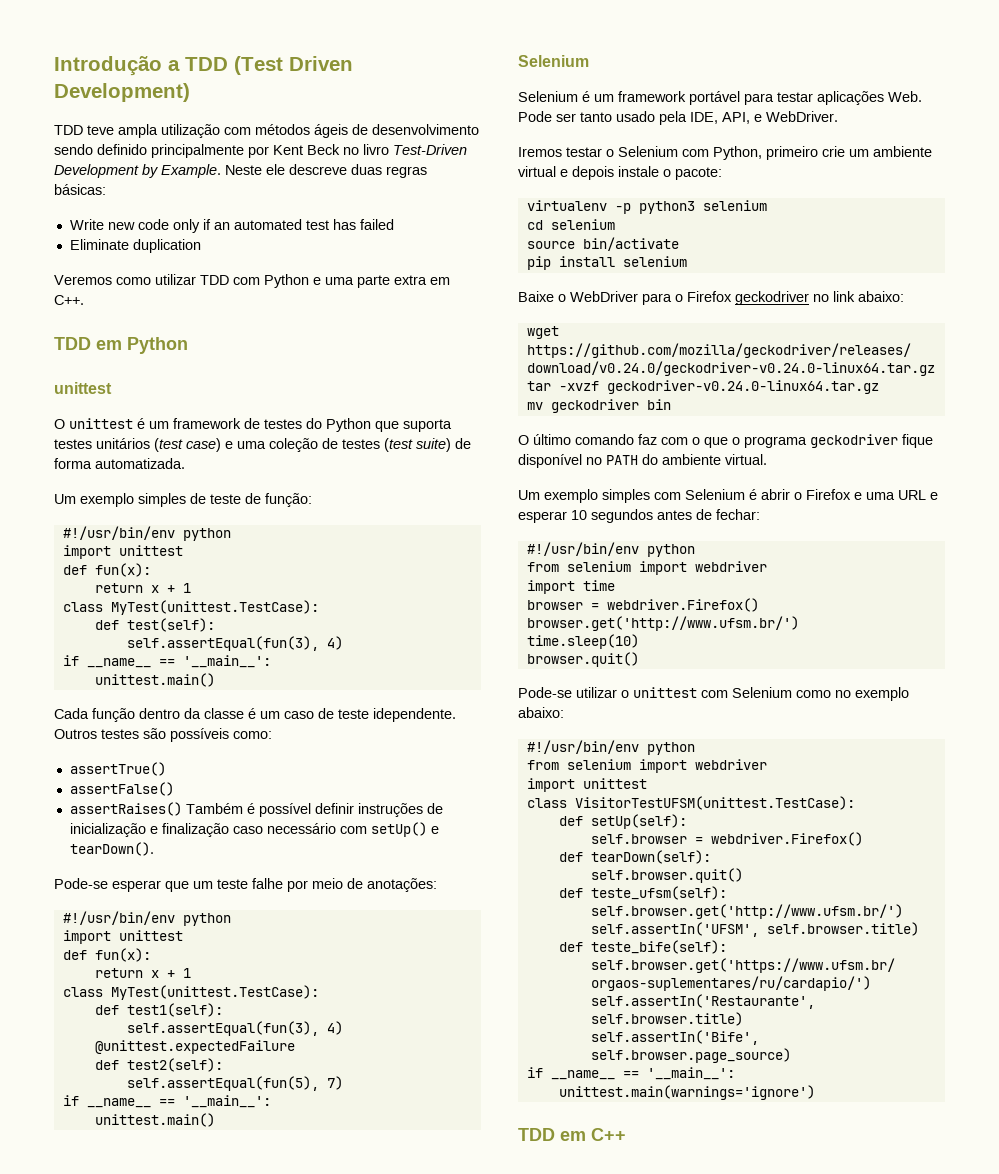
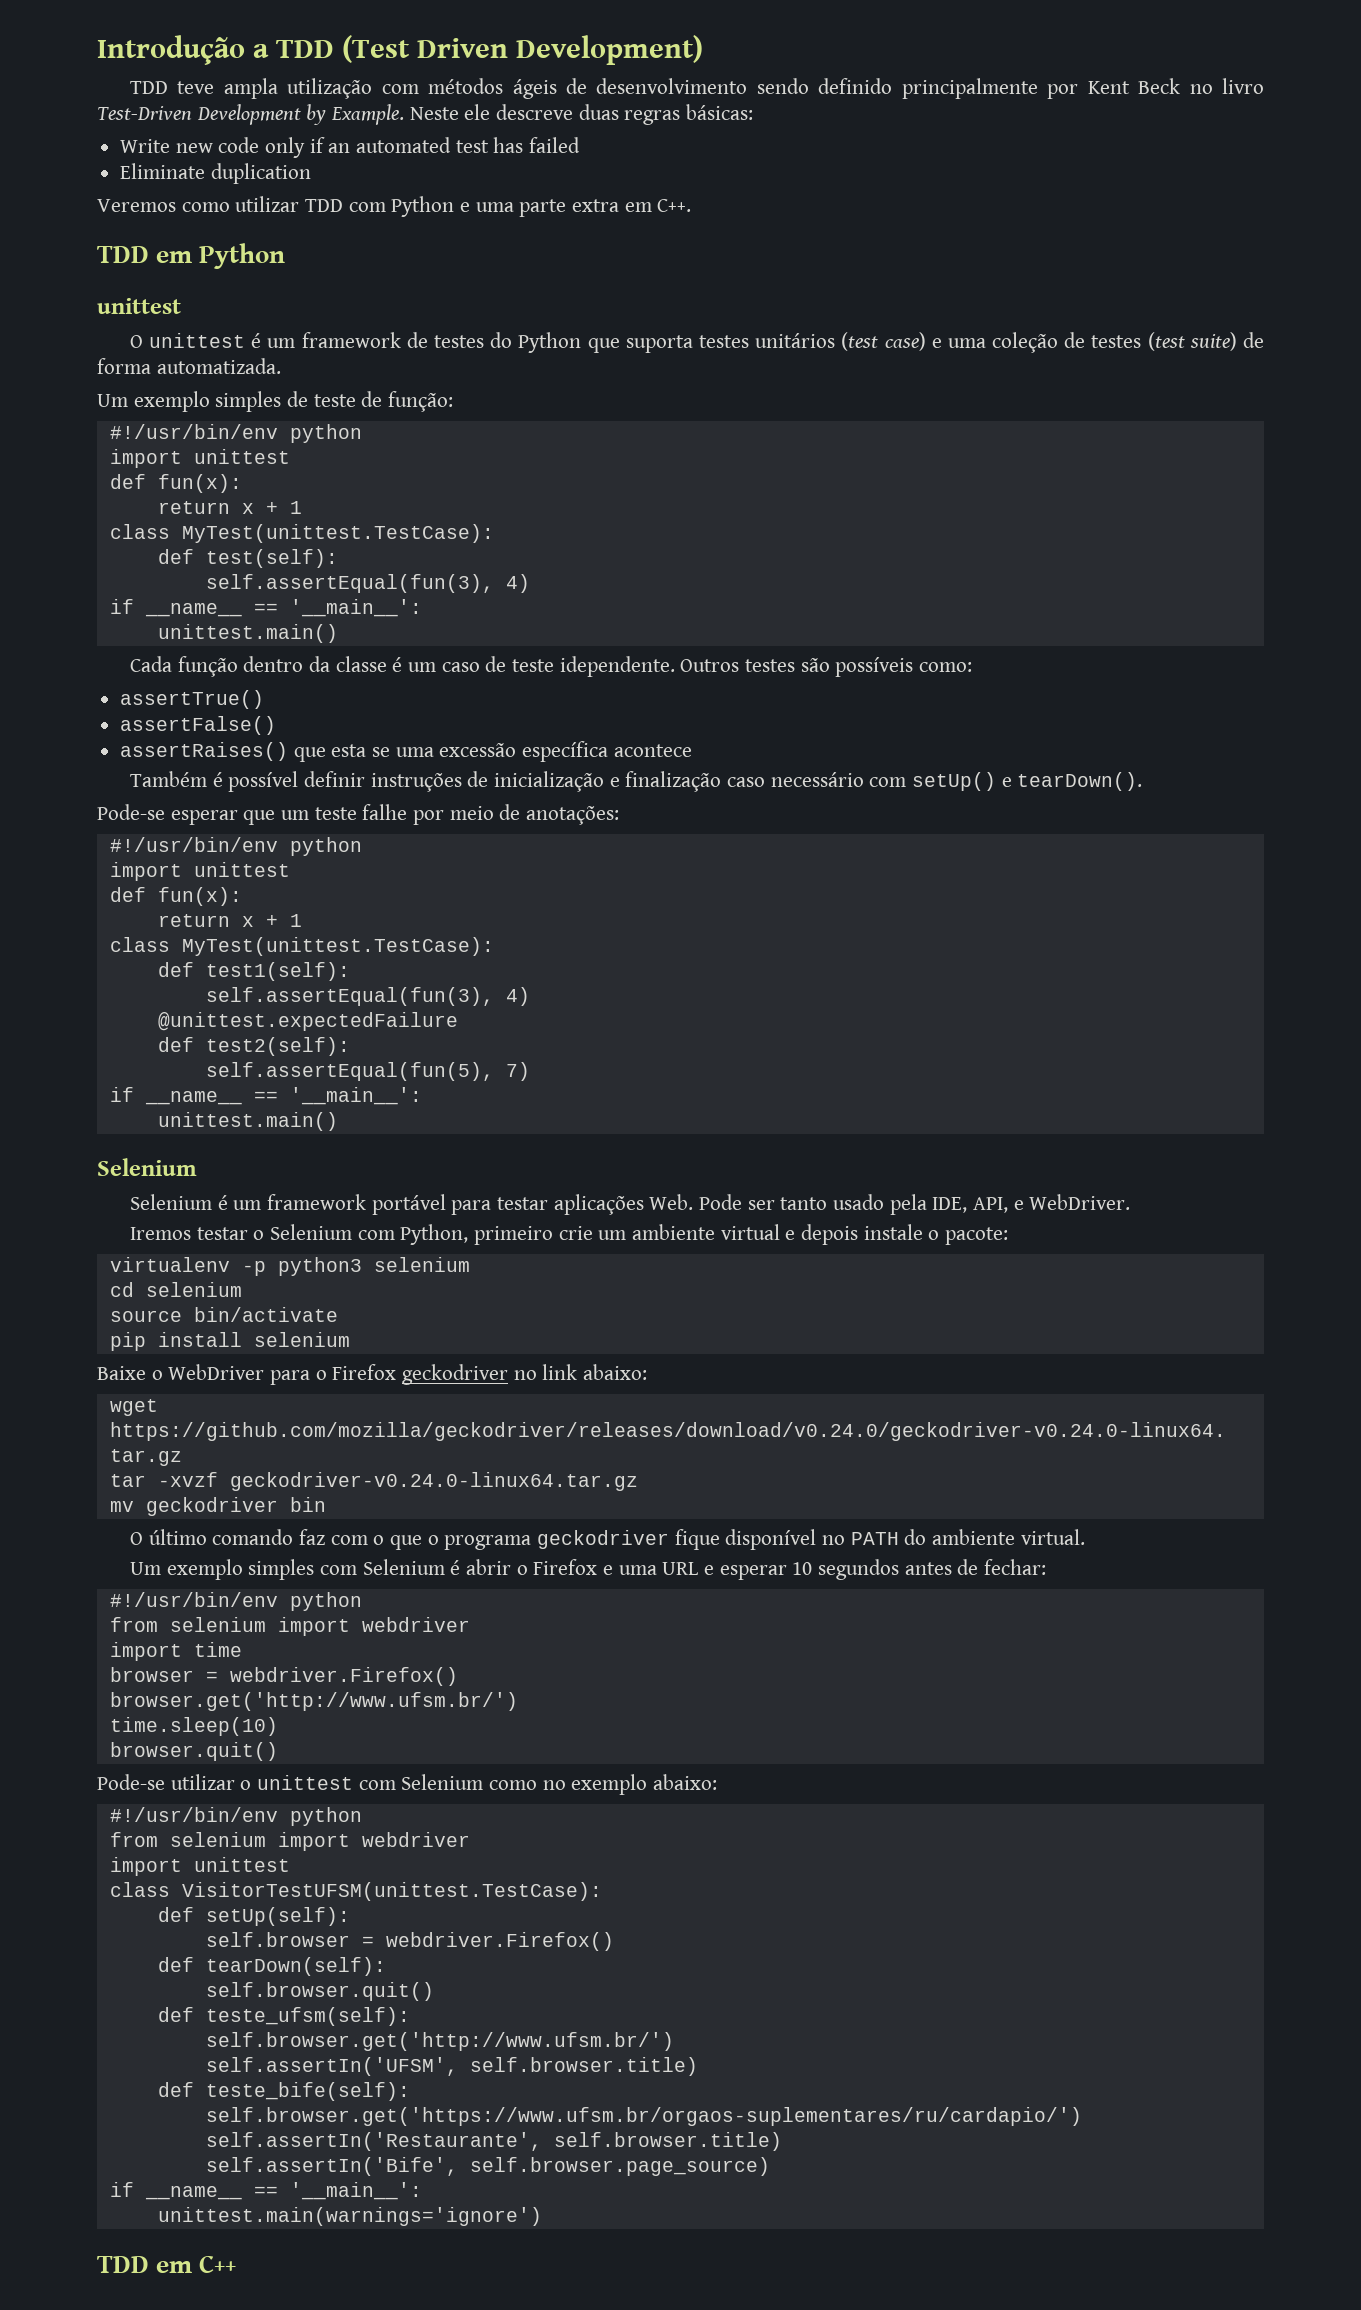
- assertRaises() Também é possível definir instruções de inicialização e finalização caso necessário com setUp() e tearDown().
+ assertRaises() que esta se uma excessão específica acontece
+ Também é possível definir instruções de inicialização e finalização caso necessário com setUp() e tearDown().

